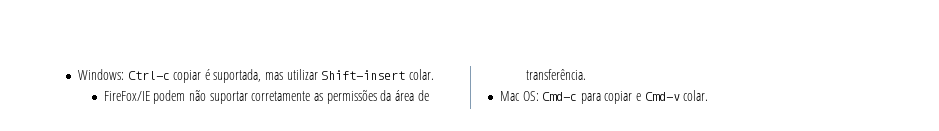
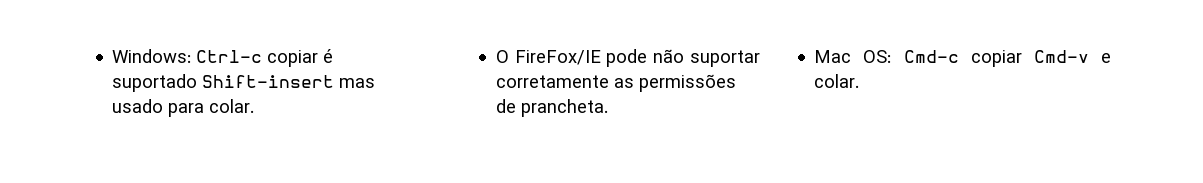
- Windows: Ctrl-c copiar é suportada, mas utilizar Shift-insert colar.
- FireFox/IE podem não suportar corretamente as permissões da área de transferência.
+ Windows: Ctrl-c copiar é suportado Shift-insert mas usado para colar.
+ O FireFox/IE pode não suportar corretamente as permissões de prancheta.
- Mac OS: Cmd-c para copiar e Cmd-v colar.
+ Mac OS: Cmd-c copiar Cmd-v e colar.

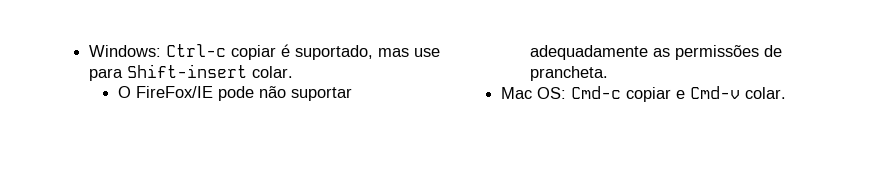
- Windows: Ctrl-c copiar é suportado Shift-insert mas usado para colar.
+ Windows: Ctrl-c copiar é suportado, mas use para Shift-insert colar.
- O FireFox/IE pode não suportar corretamente as permissões de prancheta.
+ O FireFox/IE pode não suportar adequadamente as permissões de prancheta.
- Mac OS: Cmd-c copiar Cmd-v e colar.
+ Mac OS: Cmd-c copiar e Cmd-v colar.

